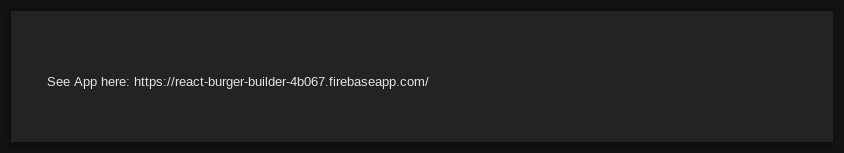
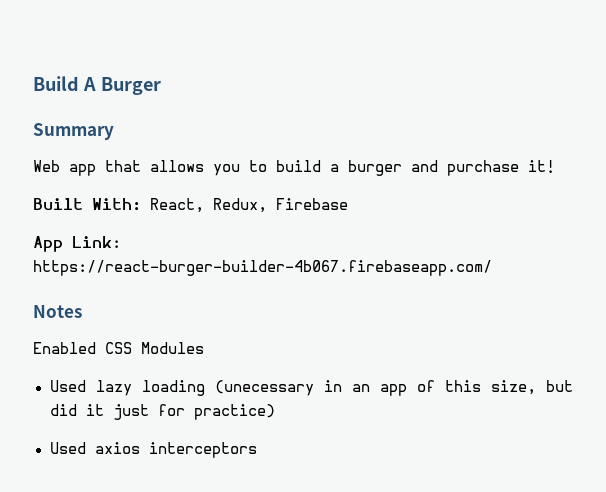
- See App here: https://react-burger-builder-4b067.firebaseapp.com/
+ Build A Burger
+ Summary
+ Web app that allows you to build a burger and purchase it!
+ Built With: React, Redux, Firebase
+ App Link: https://react-burger-builder-4b067.firebaseapp.com/
+ Notes
+ Enabled CSS Modules
+ Used lazy loading (unecessary in an app of this size, but did it just for practice)
+ Used axios interceptors

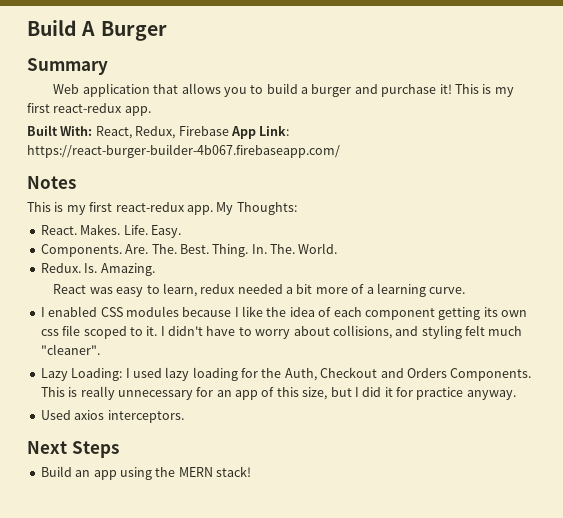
- Web app that allows you to build a burger and purchase it!
+ Web application that allows you to build a burger and purchase it! This is my first react-redux app.
- Built With: React, Redux, Firebase
- App Link: https://react-burger-builder-4b067.firebaseapp.com/
+ Built With: React, Redux, Firebase App Link: https://react-burger-builder-4b067.firebaseapp.com/
- Enabled CSS Modules
- Used lazy loading (unecessary in an app of this size, but did it just for practice)
+ This is my first react-redux app. My Thoughts:
+ React. Makes. Life. Easy.
+ Components. Are. The. Best. Thing. In. The. World.
+ Redux. Is. Amazing.
+ React was easy to learn, redux needed a bit more of a learning curve.
+ I enabled CSS modules because I like the idea of each component getting its own css file scoped to it. I didn't have to worry about collisions, and styling felt much "cleaner".
+ Lazy Loading: I used lazy loading for the Auth, Checkout and Orders Components. This is really unnecessary for an app of this size, but I did it for practice anyway.
- Used axios interceptors
+ Used axios interceptors.
+ Next Steps
+ Build an app using the MERN stack!

